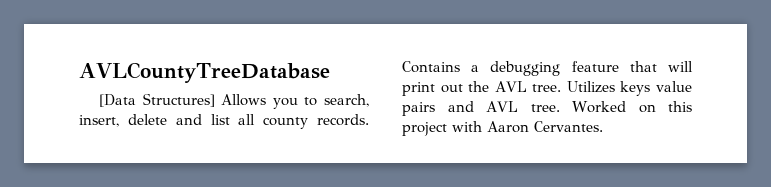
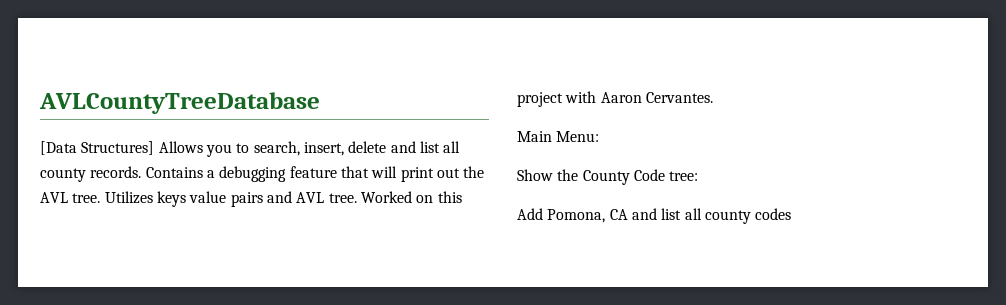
+ Main Menu:
+ Show the County Code tree:
+ Add Pomona, CA and list all county codes

